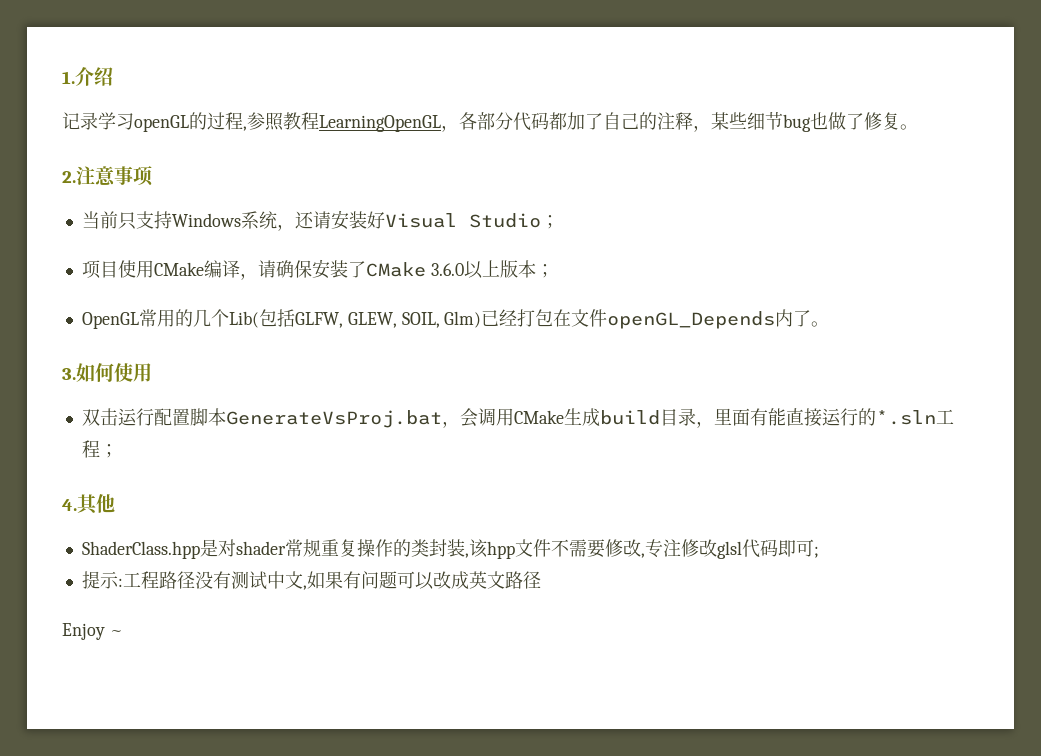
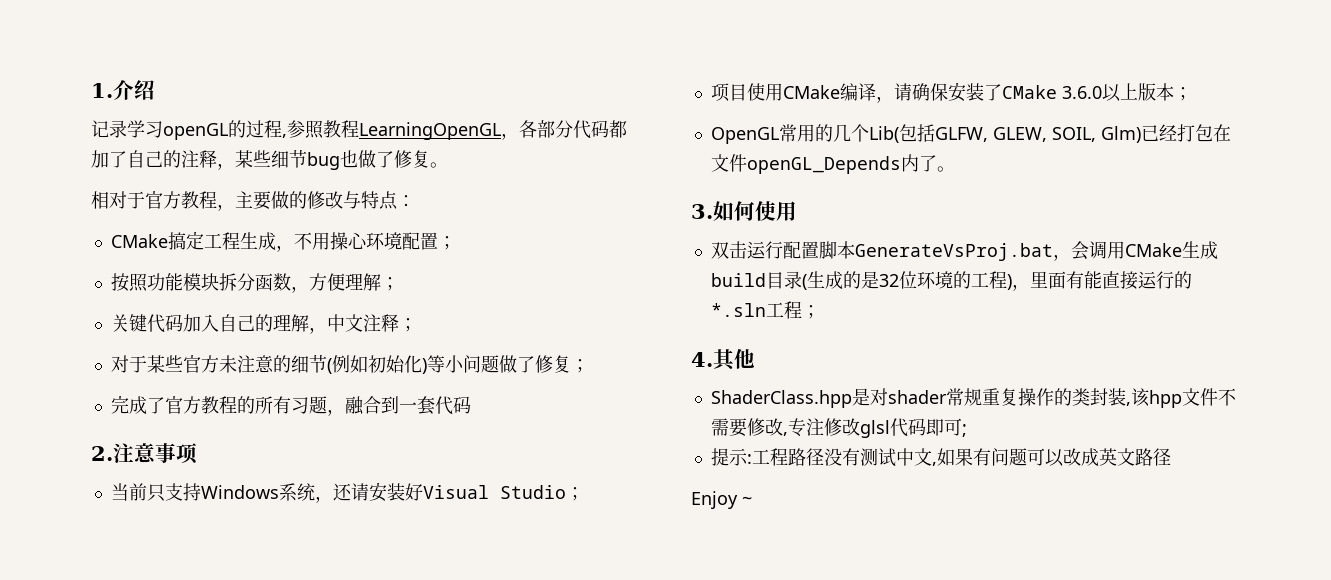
+ 相对于官方教程，主要做的修改与特点：
+ CMake搞定工程生成，不用操心环境配置；
+ 按照功能模块拆分函数，方便理解；
+ 关键代码加入自己的理解，中文注释；
+ 对于某些官方未注意的细节(例如初始化)等小问题做了修复；
+ 完成了官方教程的所有习题，融合到一套代码
- 双击运行配置脚本GenerateVsProj.bat，会调用CMake生成build目录，里面有能直接运行的*.sln工程；
+ 双击运行配置脚本GenerateVsProj.bat，会调用CMake生成build目录(生成的是32位环境的工程)，里面有能直接运行的*.sln工程；

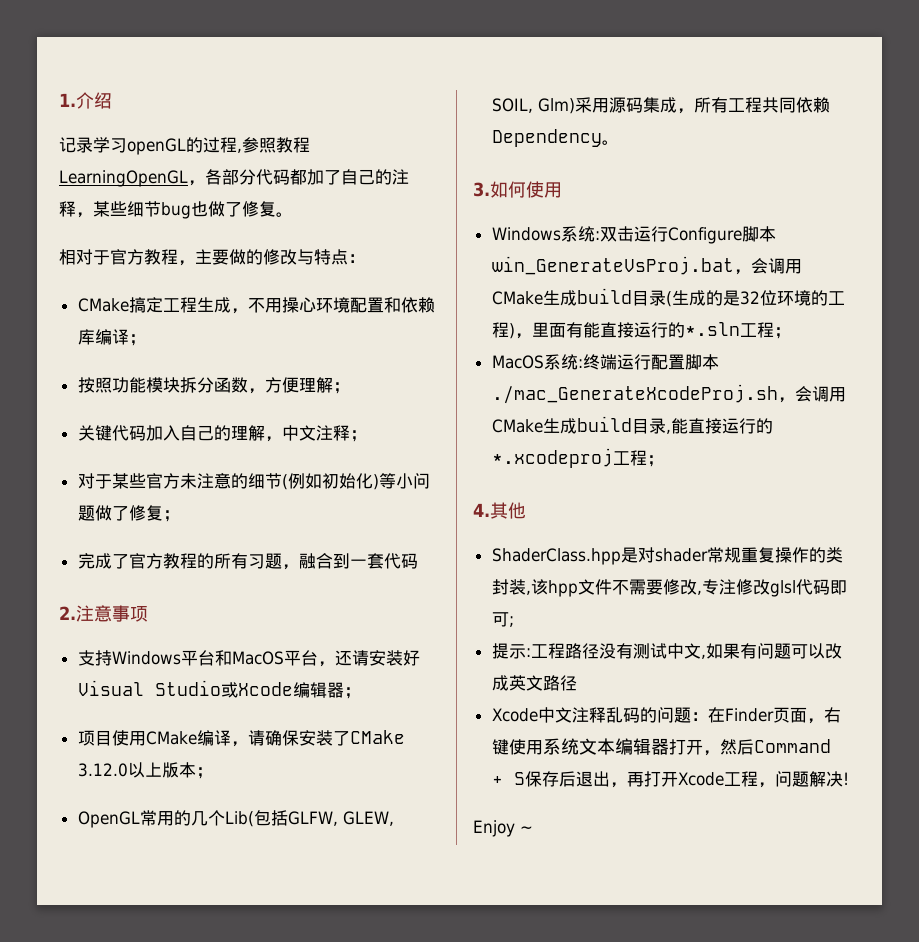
- CMake搞定工程生成，不用操心环境配置；
+ CMake搞定工程生成，不用操心环境配置和依赖库编译；
- 当前只支持Windows系统，还请安装好Visual Studio；
+ 支持Windows平台和MacOS平台，还请安装好Visual Studio或Xcode编辑器；
- 项目使用CMake编译，请确保安装了CMake 3.6.0以上版本；
+ 项目使用CMake编译，请确保安装了CMake 3.12.0以上版本；
- OpenGL常用的几个Lib(包括GLFW, GLEW, SOIL, Glm)已经打包在文件openGL_Depends内了。
+ OpenGL常用的几个Lib(包括GLFW, GLEW, SOIL, Glm)采用源码集成，所有工程共同依赖Dependency。
  3.如何使用
- 双击运行配置脚本GenerateVsProj.bat，会调用CMake生成build目录(生成的是32位环境的工程)，里面有能直接运行的*.sln工程；
+ Windows系统:双击运行Configure脚本win_GenerateVsProj.bat，会调用CMake生成build目录(生成的是32位环境的工程)，里面有能直接运行的*.sln工程；
+ MacOS系统:终端运行配置脚本./mac_GenerateXcodeProj.sh，会调用CMake生成build目录,能直接运行的*.xcodeproj工程；
+ Xcode中文注释乱码的问题：在Finder页面，右键使用系统文本编辑器打开，然后Command + S保存后退出，再打开Xcode工程，问题解决!

